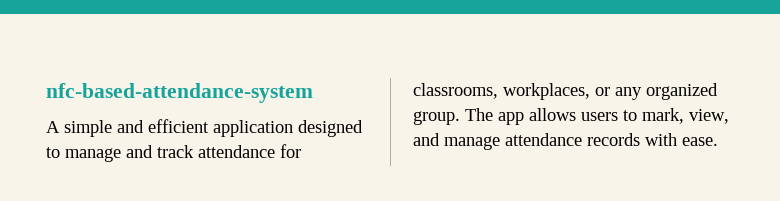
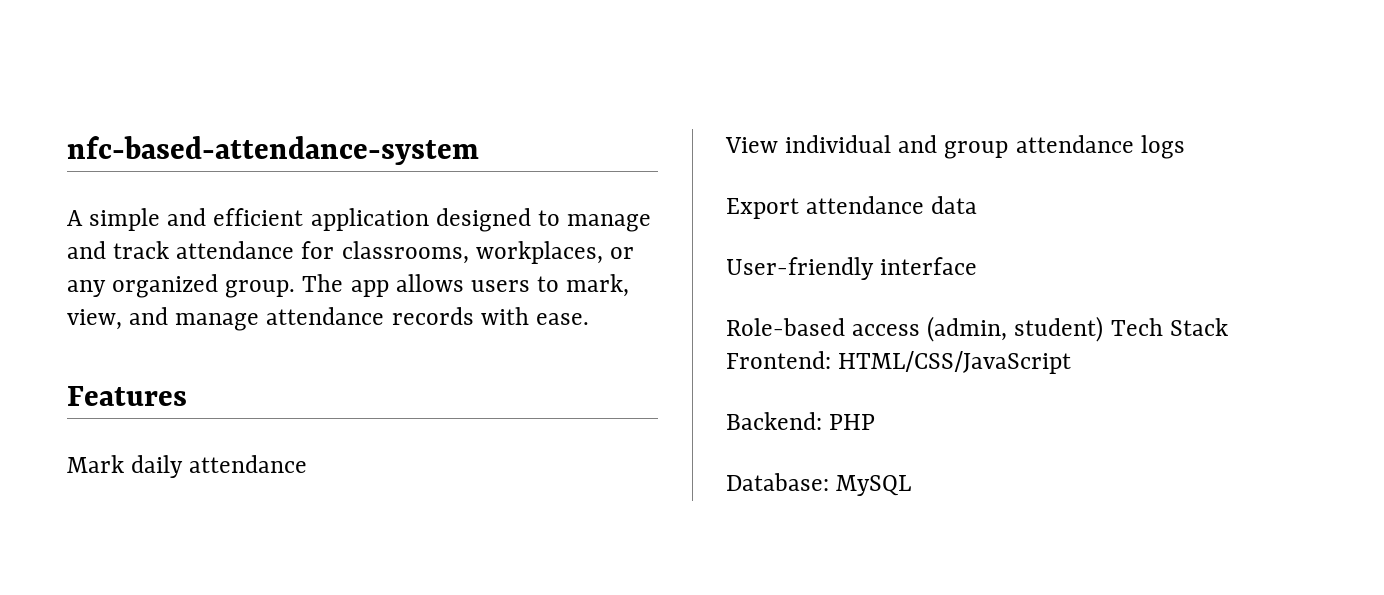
+ Features
+ Mark daily attendance
+ View individual and group attendance logs
+ Export attendance data
+ User-friendly interface
+ Role-based access (admin, student) Tech Stack Frontend: HTML/CSS/JavaScript
+ Backend: PHP
+ Database: MySQL

